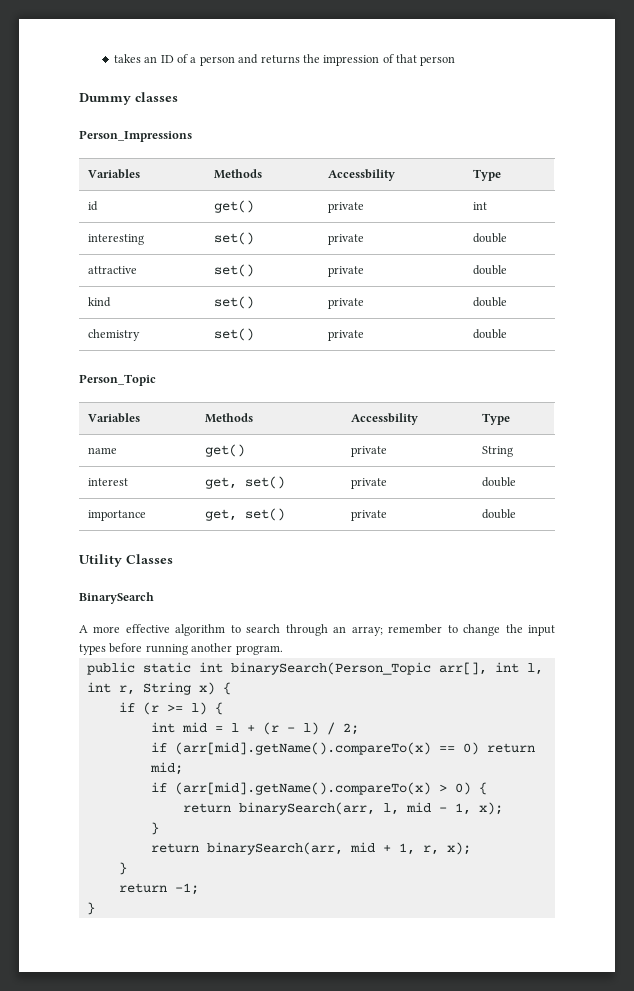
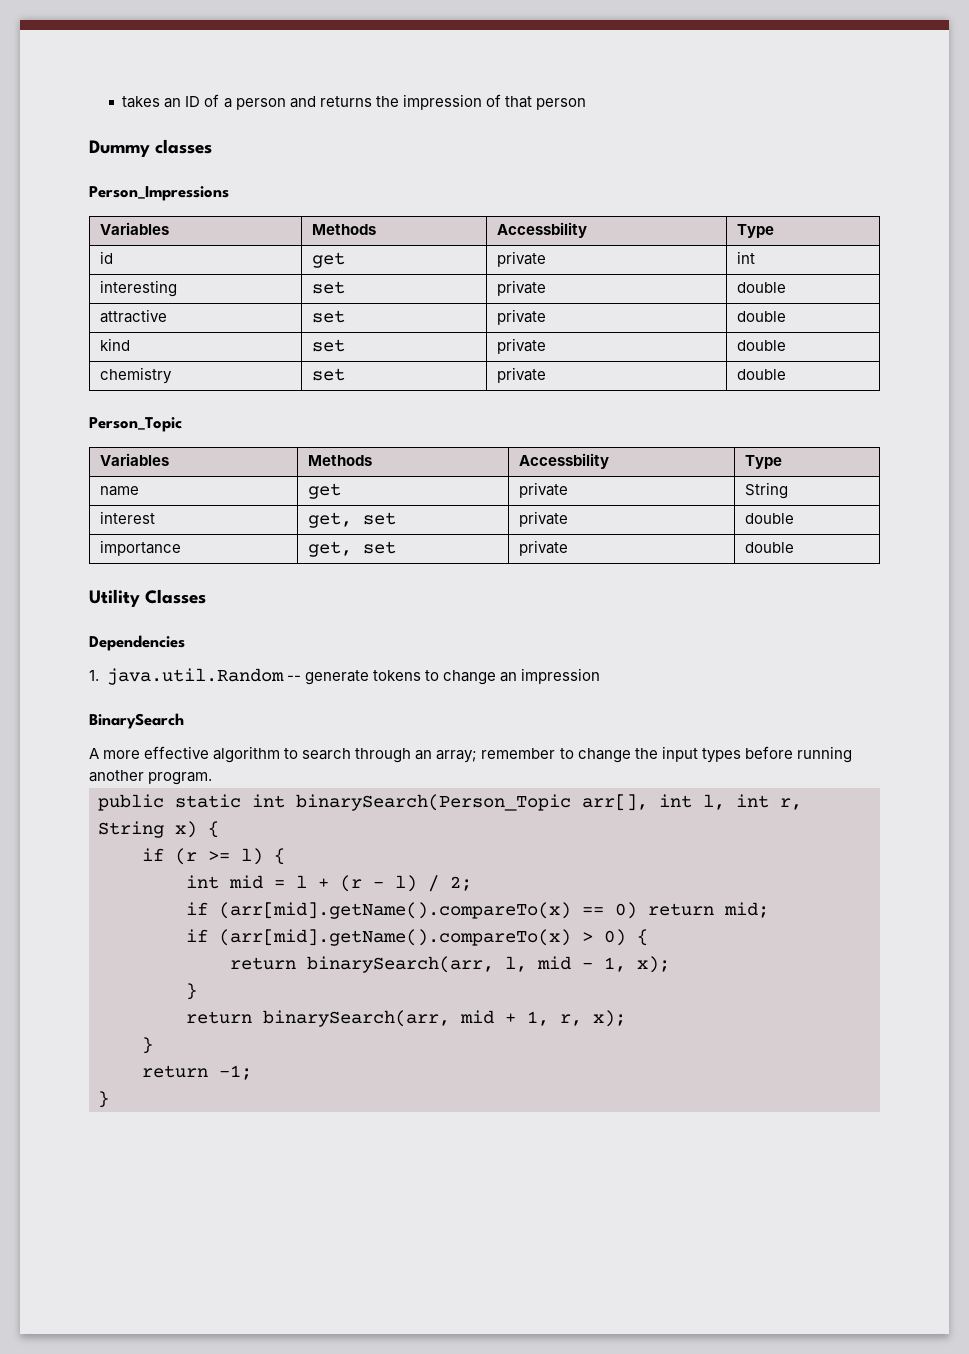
- id | get() | private | int
+ id | get | private | int
- interesting | set() | private | double
+ interesting | set | private | double
- attractive | set() | private | double
+ attractive | set | private | double
- kind | set() | private | double
+ kind | set | private | double
- chemistry | set() | private | double
+ chemistry | set | private | double
- name | get() | private | String
+ name | get | private | String
- interest | get, set() | private | double
+ interest | get, set | private | double
- importance | get, set() | private | double
+ importance | get, set | private | double
+ Dependencies
+ 1. java.util.Random -- generate tokens to change an impression

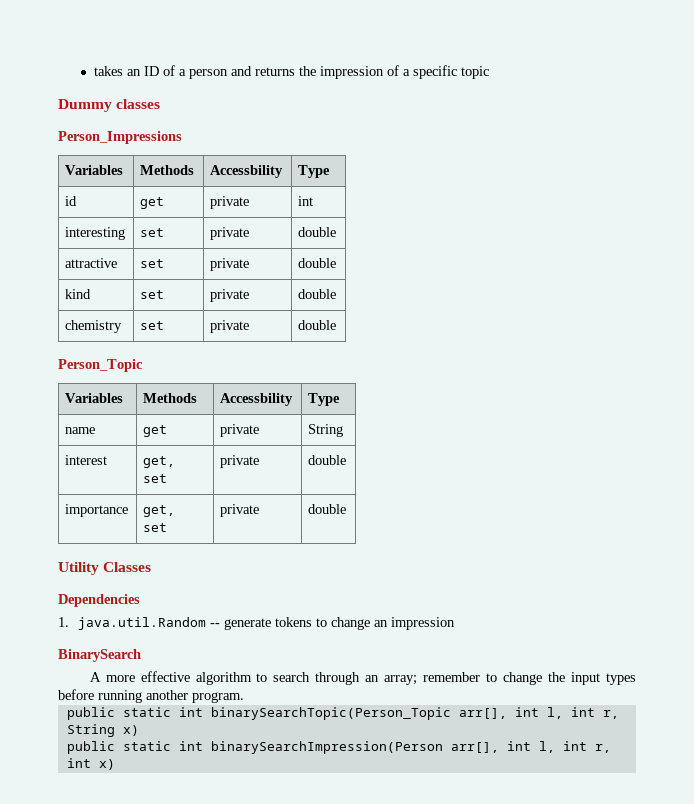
- takes an ID of a person and returns the impression of that person
+ takes an ID of a person and returns the impression of a specific topic
- public static int binarySearch(Person_Topic arr[], int l, int r, String x) {
- if (r >= l) {
- int mid = l + (r - l) / 2;
- if (arr[mid].getName().compareTo(x) == 0) return mid;
- if (arr[mid].getName().compareTo(x) > 0) {
- return binarySearch(arr, l, mid - 1, x);
- }
- return binarySearch(arr, mid + 1, r, x);
- }
- return -1;
- }
+ public static int binarySearchTopic(Person_Topic arr[], int l, int r, String x)
+ public static int binarySearchImpression(Person arr[], int l, int r, int x)

